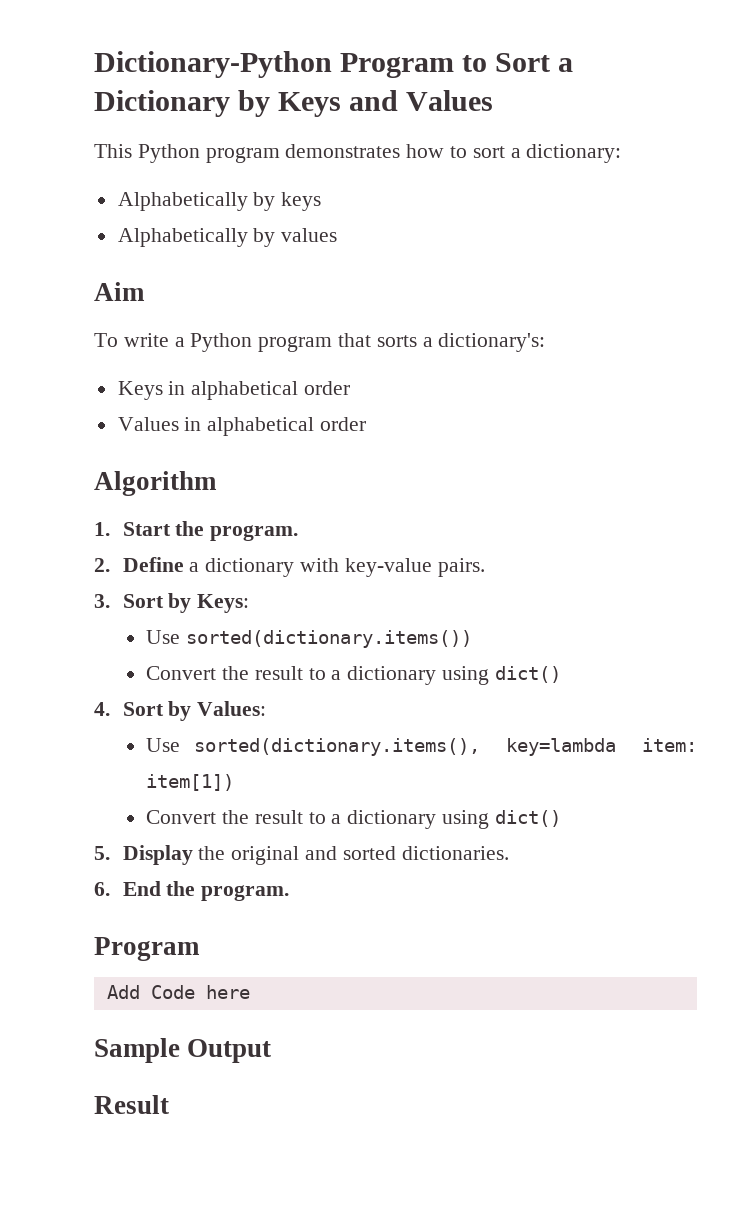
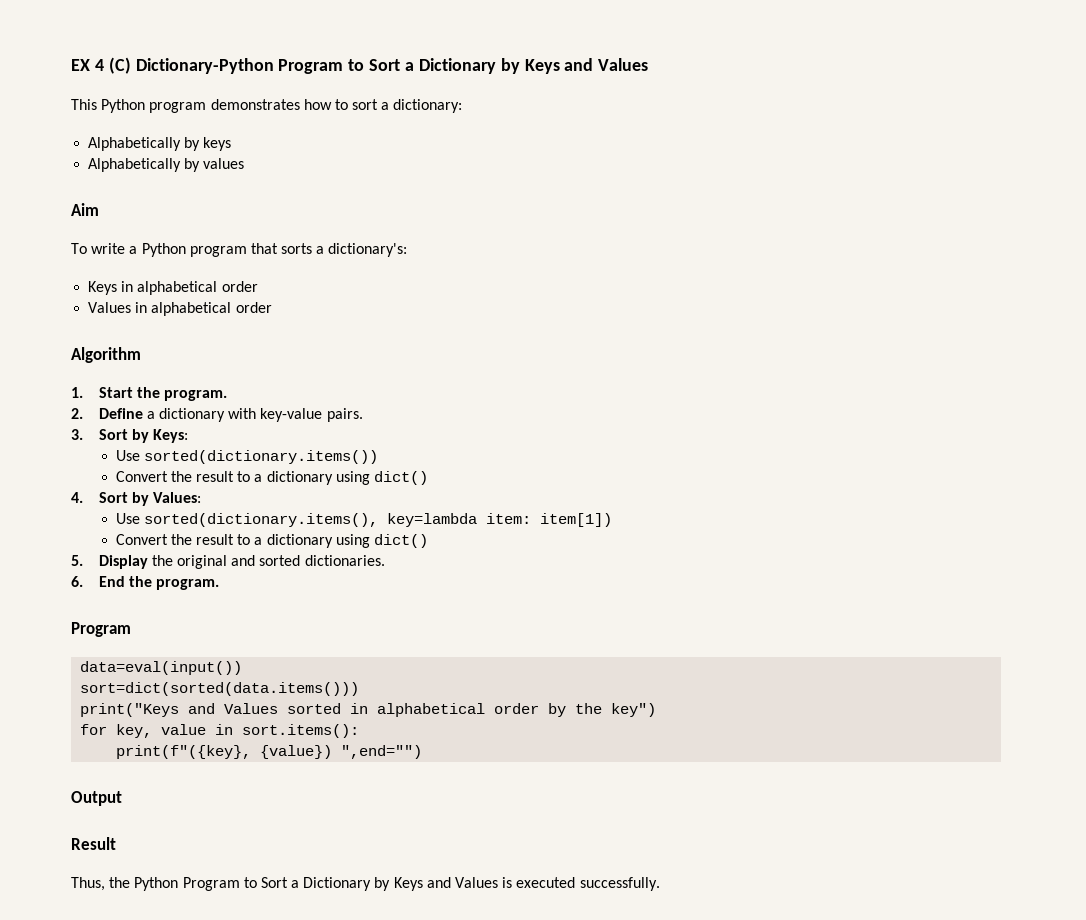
- Dictionary-Python Program to Sort a Dictionary by Keys and Values
+ EX 4 (C) Dictionary-Python Program to Sort a Dictionary by Keys and Values
- Add Code here
- Sample Output
+ data=eval(input())
+ sort=dict(sorted(data.items()))
+ print("Keys and Values sorted in alphabetical order by the key")
+ for key, value in sort.items():
+ print(f"({key}, {value}) ",end="")
+ Output
  Result
+ Thus, the Python Program to Sort a Dictionary by Keys and Values is executed successfully.

